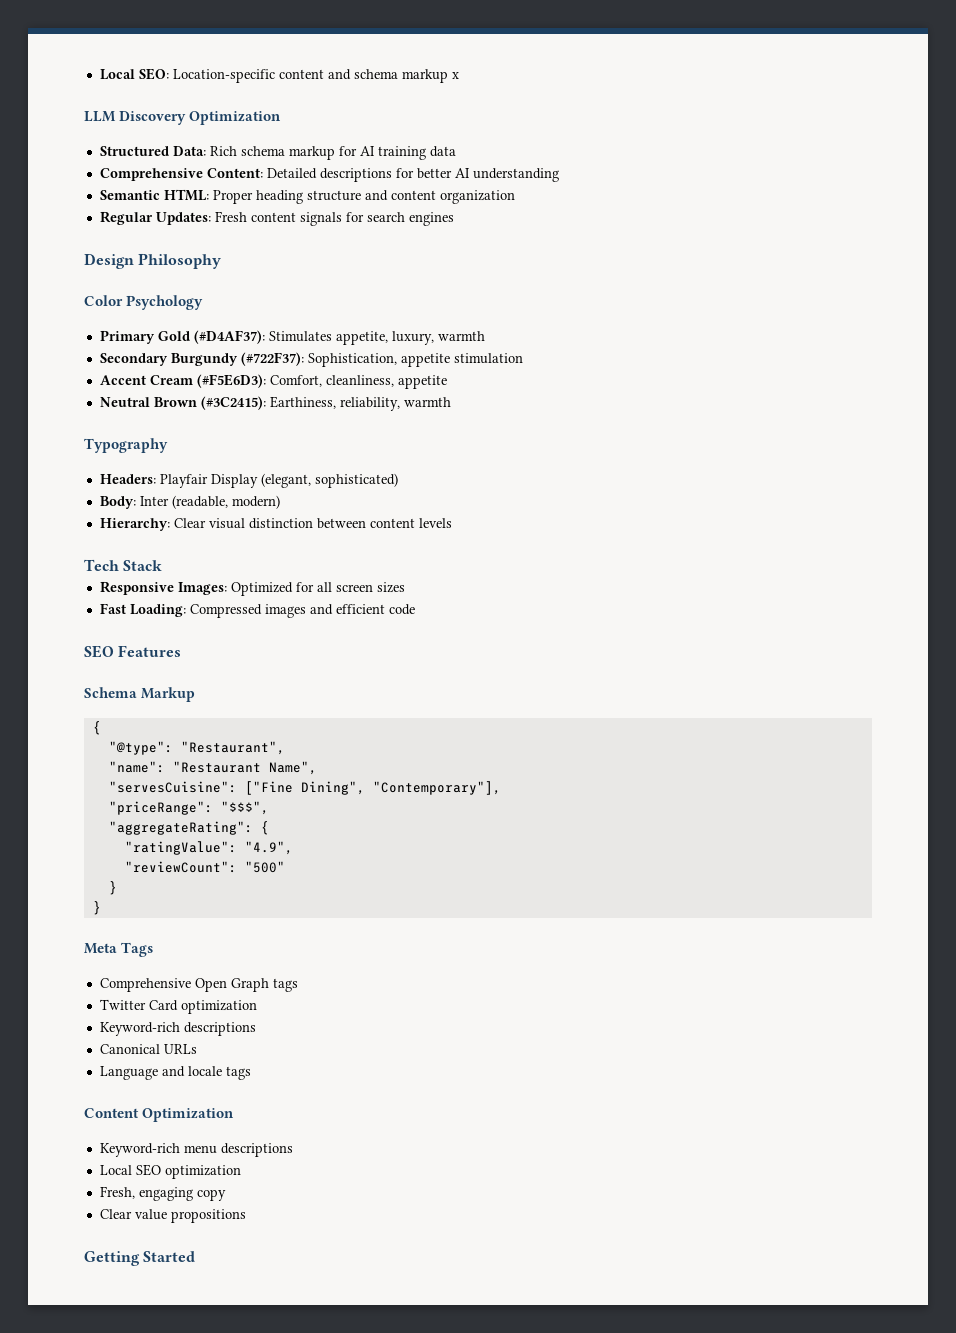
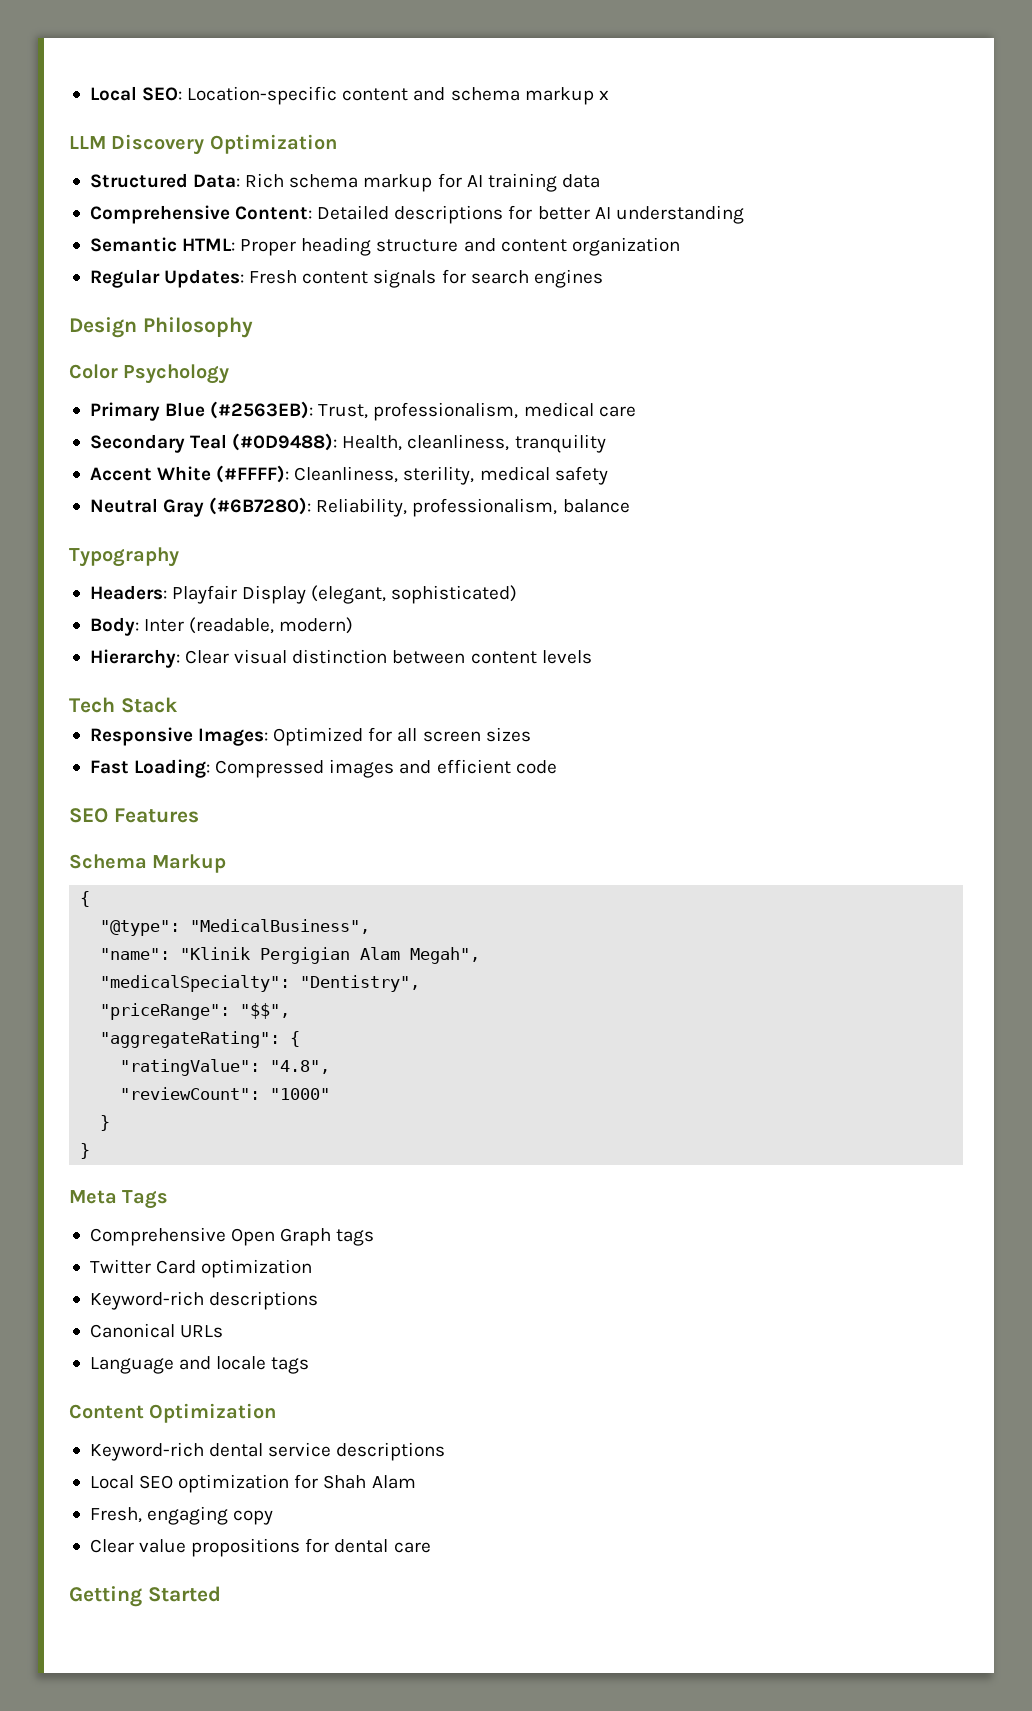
- Primary Gold (#D4AF37): Stimulates appetite, luxury, warmth
- Secondary Burgundy (#722F37): Sophistication, appetite stimulation
- Accent Cream (#F5E6D3): Comfort, cleanliness, appetite
- Neutral Brown (#3C2415): Earthiness, reliability, warmth
+ Primary Blue (#2563EB): Trust, professionalism, medical care
+ Secondary Teal (#0D9488): Health, cleanliness, tranquility
+ Accent White (#FFFF): Cleanliness, sterility, medical safety
+ Neutral Gray (#6B7280): Reliability, professionalism, balance
- "@type": "Restaurant",
+ "@type": "MedicalBusiness",
- "name": "Restaurant Name",
- "servesCuisine": ["Fine Dining", "Contemporary"],
+ "name": "Klinik Pergigian Alam Megah",
+ "medicalSpecialty": "Dentistry",
- "priceRange": "$$$",
+ "priceRange": "$$",
- "ratingValue": "4.9",
+ "ratingValue": "4.8",
- "reviewCount": "500"
+ "reviewCount": "1000"
- Keyword-rich menu descriptions
+ Keyword-rich dental service descriptions
- Local SEO optimization
+ Local SEO optimization for Shah Alam
- Clear value propositions
+ Clear value propositions for dental care

